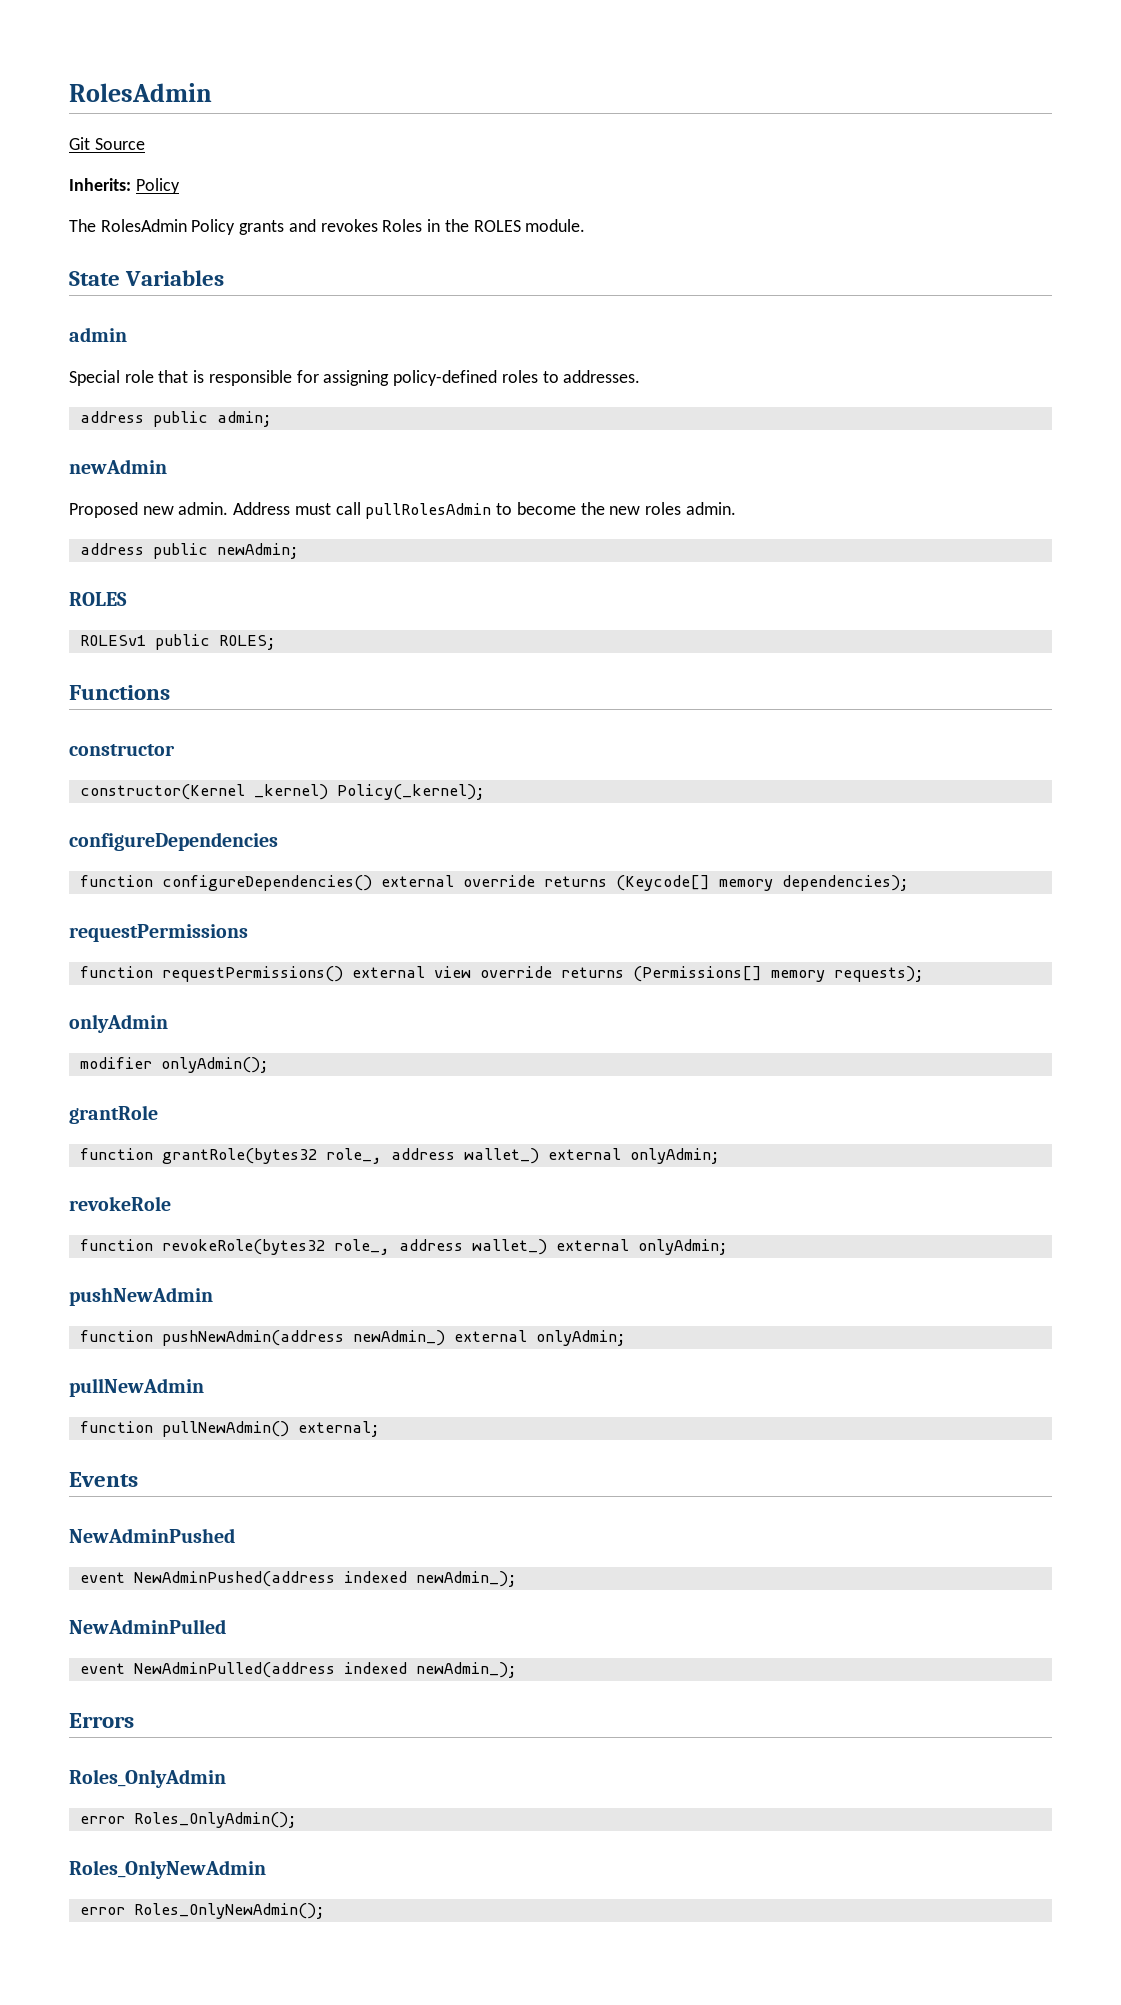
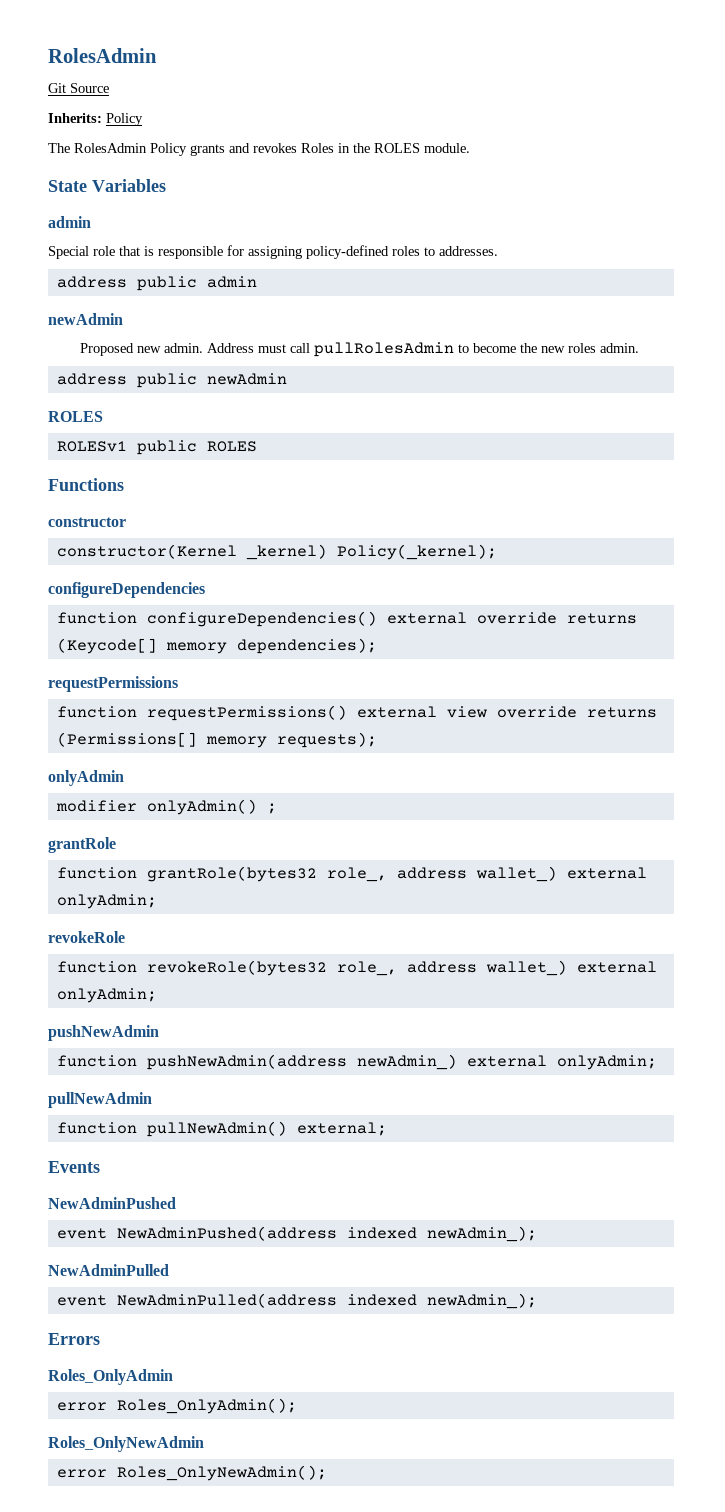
- address public admin;
+ address public admin
- address public newAdmin;
+ address public newAdmin
- ROLESv1 public ROLES;
+ ROLESv1 public ROLES
- modifier onlyAdmin();
+ modifier onlyAdmin() ;

